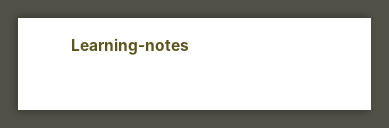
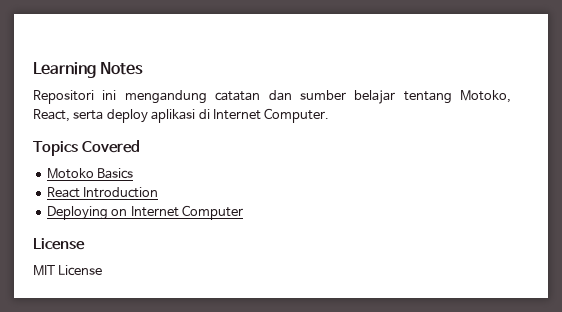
- Learning-notes
+ Learning Notes
+ Repositori ini mengandung catatan dan sumber belajar tentang Motoko, React, serta deploy aplikasi di Internet Computer.
+ Topics Covered
+ Motoko Basics
+ React Introduction
+ Deploying on Internet Computer
+ License
+ MIT License

